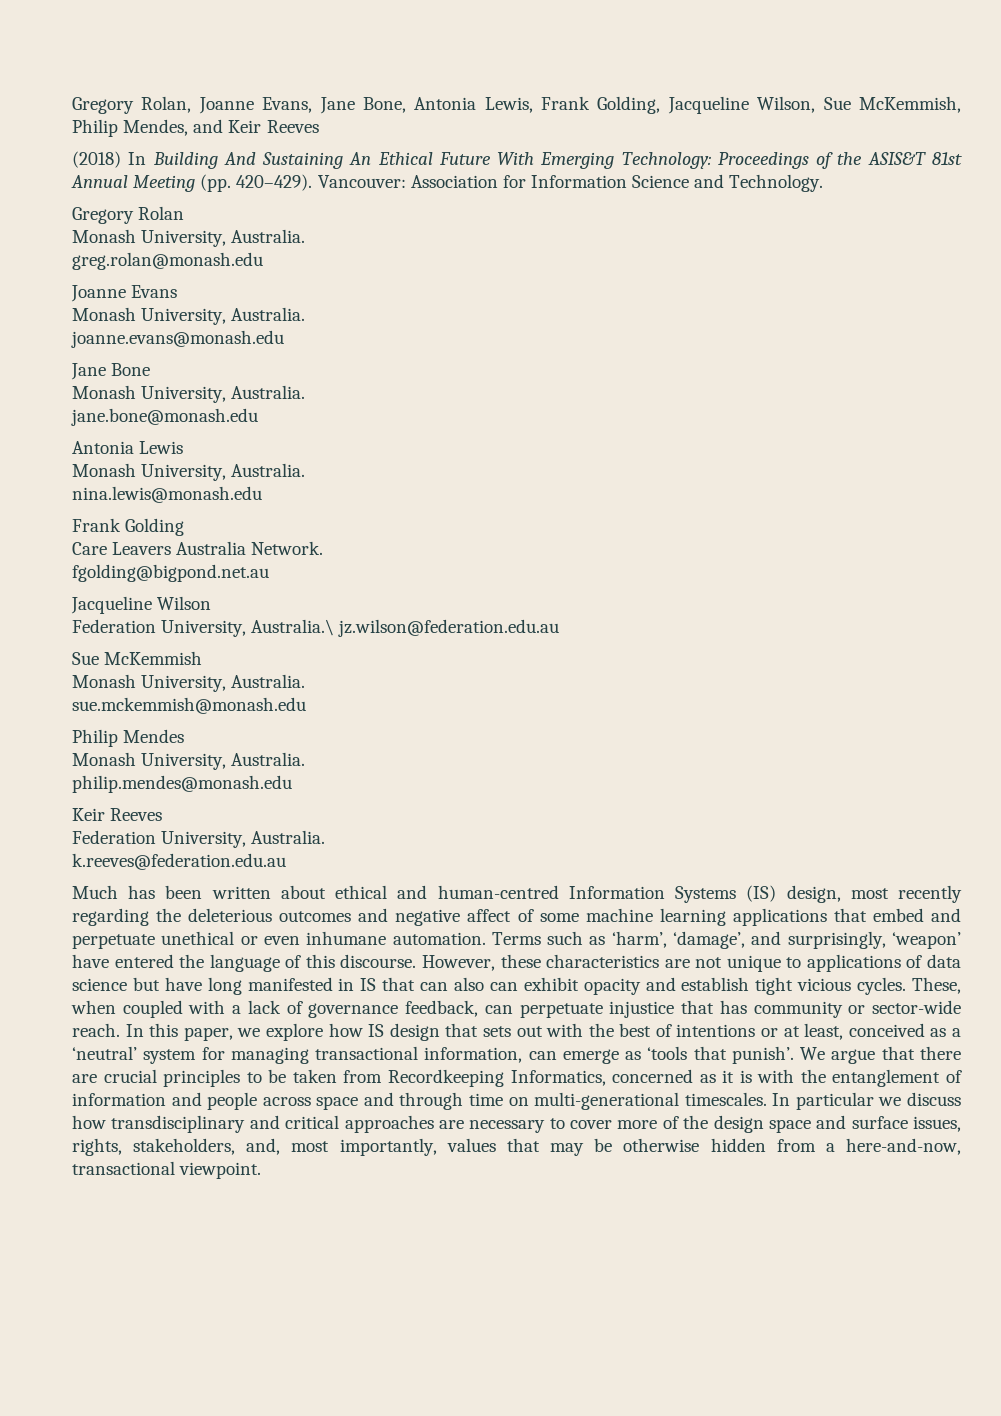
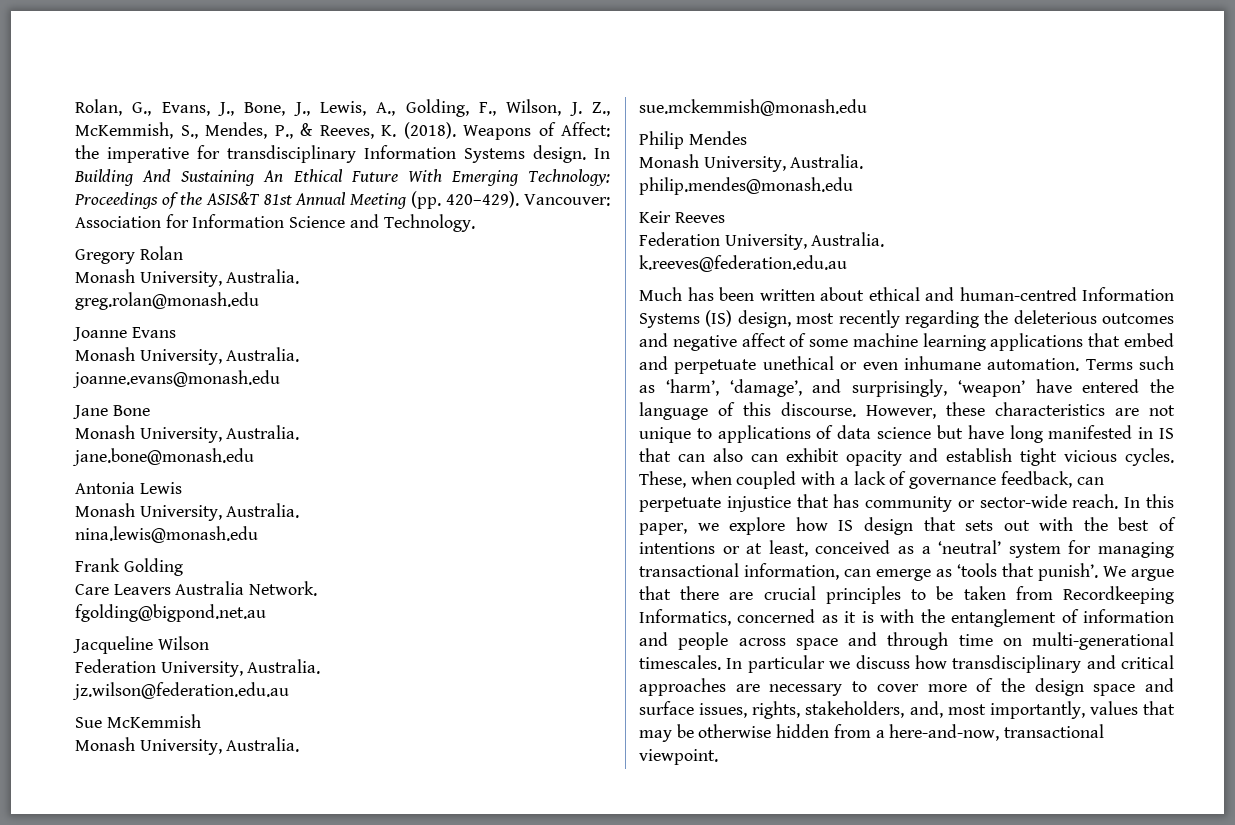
- Gregory Rolan, Joanne Evans, Jane Bone, Antonia Lewis, Frank Golding, Jacqueline Wilson, Sue McKemmish, Philip Mendes, and Keir Reeves
- (2018) In Building And Sustaining An Ethical Future With Emerging Technology: Proceedings of the ASIS&T 81st Annual Meeting (pp. 420–429).
+ Rolan, G., Evans, J., Bone, J., Lewis, A., Golding, F., Wilson, J. Z., McKemmish, S., Mendes, P., & Reeves, K. (2018). Weapons of Affect: the imperative for transdisciplinary Information Systems design. In Building And Sustaining An Ethical Future With Emerging Technology: Proceedings of the ASIS&T 81st Annual Meeting (pp. 420–429).
  Jacqueline Wilson
- Federation University, Australia.\ jz.wilson@federation.edu.au
+ Federation University, Australia.
+ jz.wilson@federation.edu.au

